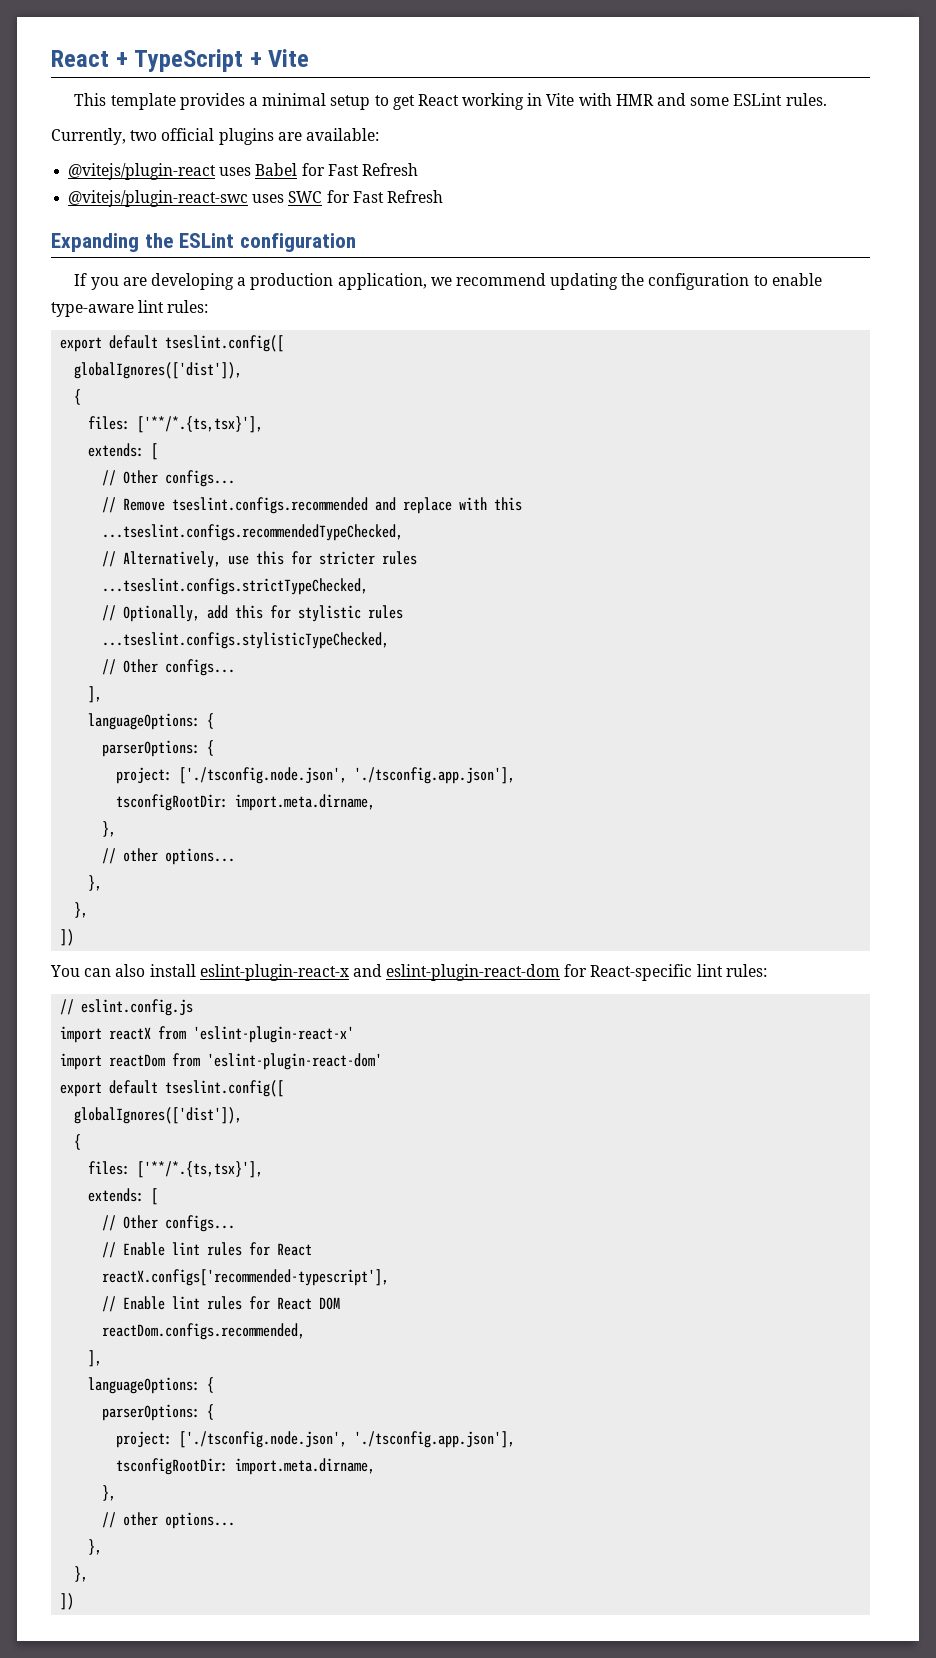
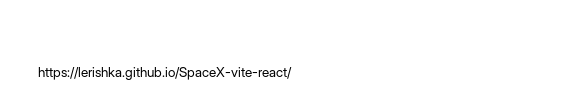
- React + TypeScript + Vite
- This template provides a minimal setup to get React working in Vite with HMR and some ESLint rules.
- Currently, two official plugins are available:
- @vitejs/plugin-react uses Babel for Fast Refresh
- @vitejs/plugin-react-swc uses SWC for Fast Refresh
- Expanding the ESLint configuration
- If you are developing a production application, we recommend updating the configuration to enable type-aware lint rules:
- export default tseslint.config([
- globalIgnores(['dist']),
- {
- files: ['**/*.{ts,tsx}'],
- extends: [
- // Other configs...
- // Remove tseslint.configs.recommended and replace with this
- ...tseslint.configs.recommendedTypeChecked,
- // Alternatively, use this for stricter rules
- ...tseslint.configs.strictTypeChecked,
- // Optionally, add this for stylistic rules
- ...tseslint.configs.stylisticTypeChecked,
- // Other configs...
- ],
- languageOptions: {
- parserOptions: {
- project: ['./tsconfig.node.json', './tsconfig.app.json'],
- tsconfigRootDir: import.meta.dirname,
- },
- // other options...
- },
- },
- ])
- You can also install eslint-plugin-react-x and eslint-plugin-react-dom for React-specific lint rules:
- // eslint.config.js
- import reactX from 'eslint-plugin-react-x'
- import reactDom from 'eslint-plugin-react-dom'
- export default tseslint.config([
- globalIgnores(['dist']),
- {
- files: ['**/*.{ts,tsx}'],
- extends: [
- // Other configs...
- // Enable lint rules for React
- reactX.configs['recommended-typescript'],
- // Enable lint rules for React DOM
- reactDom.configs.recommended,
- ],
- languageOptions: {
- parserOptions: {
- project: ['./tsconfig.node.json', './tsconfig.app.json'],
- tsconfigRootDir: import.meta.dirname,
- },
- // other options...
- },
- },
- ])
+ https://lerishka.github.io/SpaceX-vite-react/

